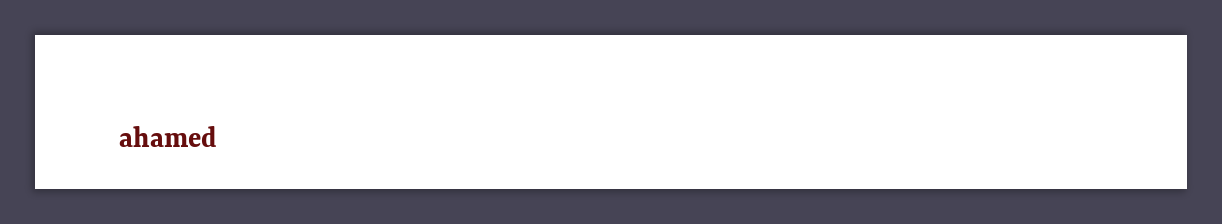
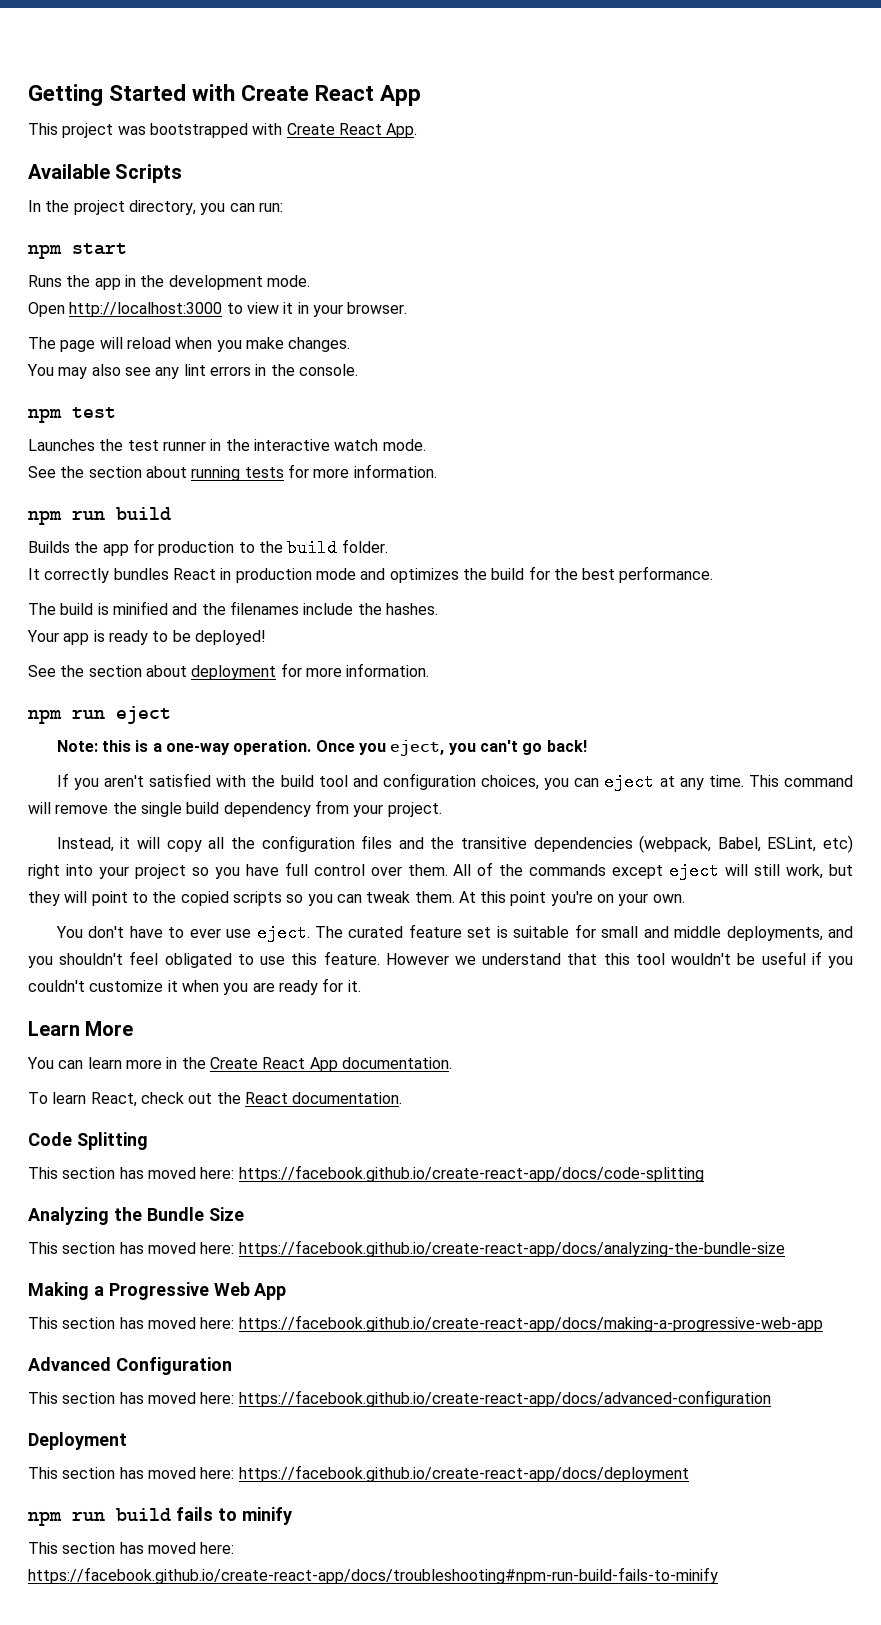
- ahamed
+ Getting Started with Create React App
+ This project was bootstrapped with Create React App.
+ Available Scripts
+ In the project directory, you can run:
+ npm start
+ Runs the app in the development mode.
+ Open http://localhost:3000 to view it in your browser.
+ The page will reload when you make changes.
+ You may also see any lint errors in the console.
+ npm test
+ Launches the test runner in the interactive watch mode.
+ See the section about running tests for more information.
+ npm run build
+ Builds the app for production to the build folder.
+ It correctly bundles React in production mode and optimizes the build for the best performance.
+ The build is minified and the filenames include the hashes.
+ Your app is ready to be deployed!
+ See the section about deployment for more information.
+ npm run eject
+ Note: this is a one-way operation. Once you eject, you can't go back!
+ If you aren't satisfied with the build tool and configuration choices, you can eject at any time. This command will remove the single build dependency from your project.
+ Instead, it will copy all the configuration files and the transitive dependencies (webpack, Babel, ESLint, etc) right into your project so you have full control over them. All of the commands except eject will still work, but they will point to the copied scripts so you can tweak them. At this point you're on your own.
+ You don't have to ever use eject. The curated feature set is suitable for small and middle deployments, and you shouldn't feel obligated to use this feature. However we understand that this tool wouldn't be useful if you couldn't customize it when you are ready for it.
+ Learn More
+ You can learn more in the Create React App documentation.
+ To learn React, check out the React documentation.
+ Code Splitting
+ This section has moved here: https://facebook.github.io/create-react-app/docs/code-splitting
+ Analyzing the Bundle Size
+ This section has moved here: https://facebook.github.io/create-react-app/docs/analyzing-the-bundle-size
+ Making a Progressive Web App
+ This section has moved here: https://facebook.github.io/create-react-app/docs/making-a-progressive-web-app
+ Advanced Configuration
+ This section has moved here: https://facebook.github.io/create-react-app/docs/advanced-configuration
+ Deployment
+ This section has moved here: https://facebook.github.io/create-react-app/docs/deployment
+ npm run build fails to minify
+ This section has moved here: https://facebook.github.io/create-react-app/docs/troubleshooting#npm-run-build-fails-to-minify

